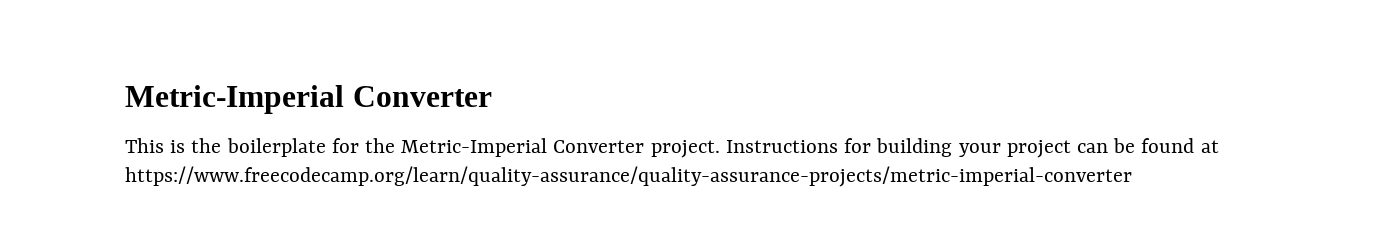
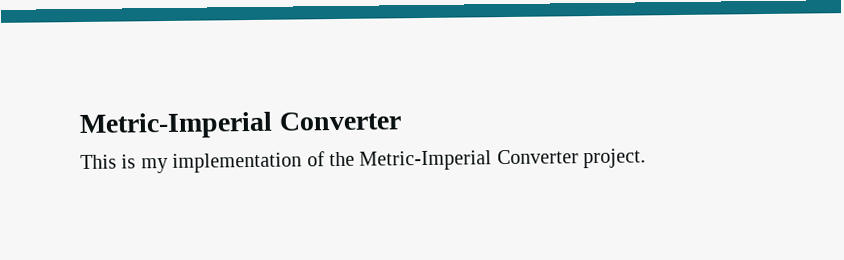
- This is the boilerplate for the Metric-Imperial Converter project. Instructions for building your project can be found at https://www.freecodecamp.org/learn/quality-assurance/quality-assurance-projects/metric-imperial-converter
+ This is my implementation of the Metric-Imperial Converter project.

